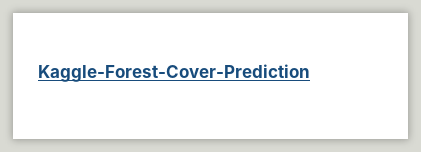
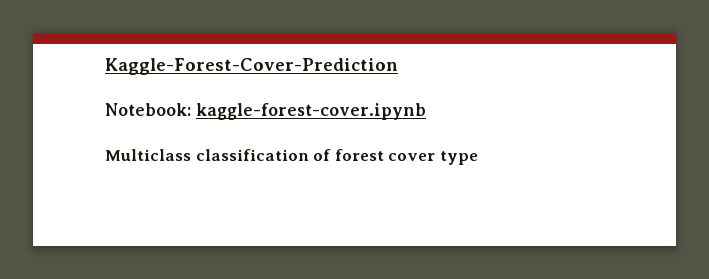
+ Notebook: kaggle-forest-cover.ipynb
+ Multiclass classification of forest cover type

